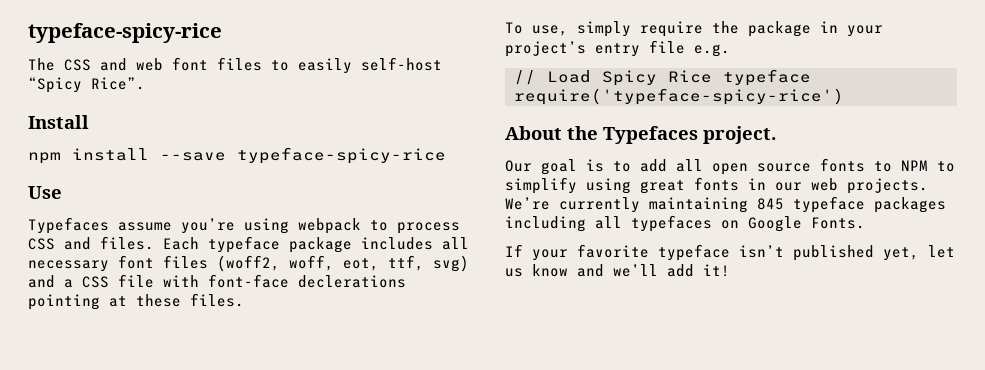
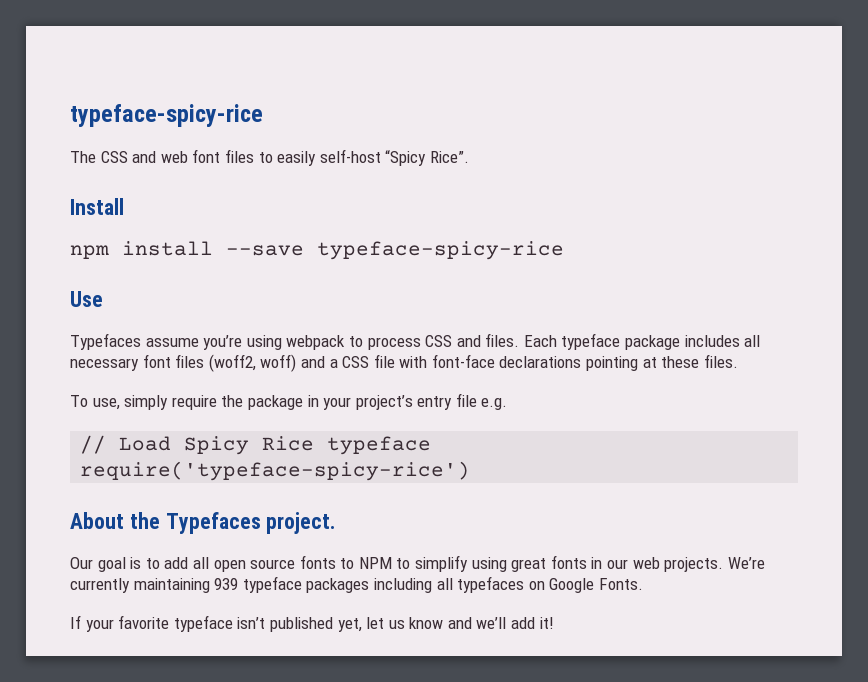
- Each typeface package includes all necessary font files (woff2, woff, eot, ttf, svg) and a CSS file with font-face declerations pointing at these files.
+ Each typeface package includes all necessary font files (woff2, woff) and a CSS file with font-face declarations pointing at these files.
- We’re currently maintaining 845 typeface packages including all typefaces on Google Fonts.
+ We’re currently maintaining 939 typeface packages including all typefaces on Google Fonts.

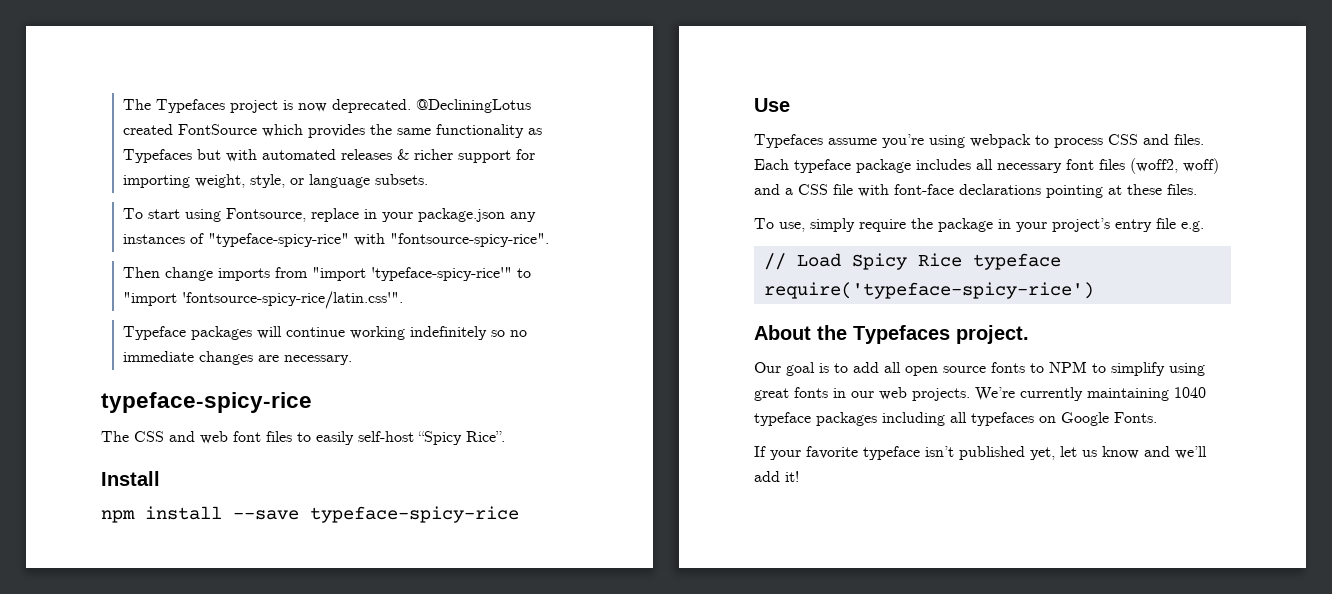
+ The Typefaces project is now deprecated. @DecliningLotus created FontSource which provides the same functionality as Typefaces but with automated releases & richer support for importing weight, style, or language subsets.
+ To start using Fontsource, replace in your package.json any instances of "typeface-spicy-rice" with "fontsource-spicy-rice".
+ Then change imports from "import 'typeface-spicy-rice'" to "import 'fontsource-spicy-rice/latin.css'".
+ Typeface packages will continue working indefinitely so no immediate changes are necessary.
- We’re currently maintaining 939 typeface packages including all typefaces on Google Fonts.
+ We’re currently maintaining 1040 typeface packages including all typefaces on Google Fonts.

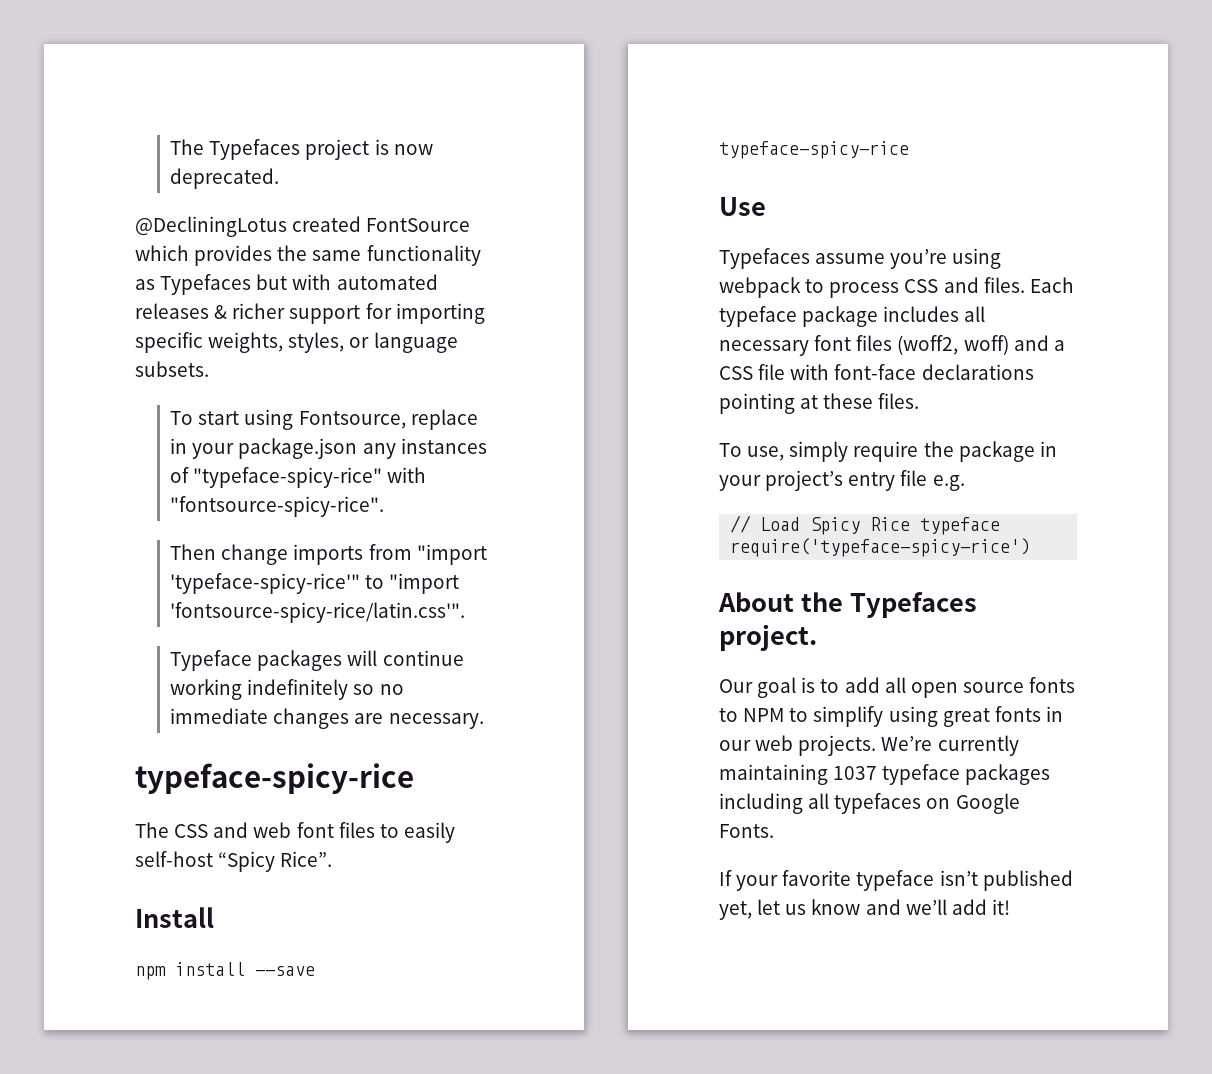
- The Typefaces project is now deprecated. @DecliningLotus created FontSource which provides the same functionality as Typefaces but with automated releases & richer support for importing weight, style, or language subsets.
+ The Typefaces project is now deprecated.
+ @DecliningLotus created FontSource which provides the same functionality as Typefaces but with automated releases & richer support for importing specific weights, styles, or language subsets.
- We’re currently maintaining 1040 typeface packages including all typefaces on Google Fonts.
+ We’re currently maintaining 1037 typeface packages including all typefaces on Google Fonts.

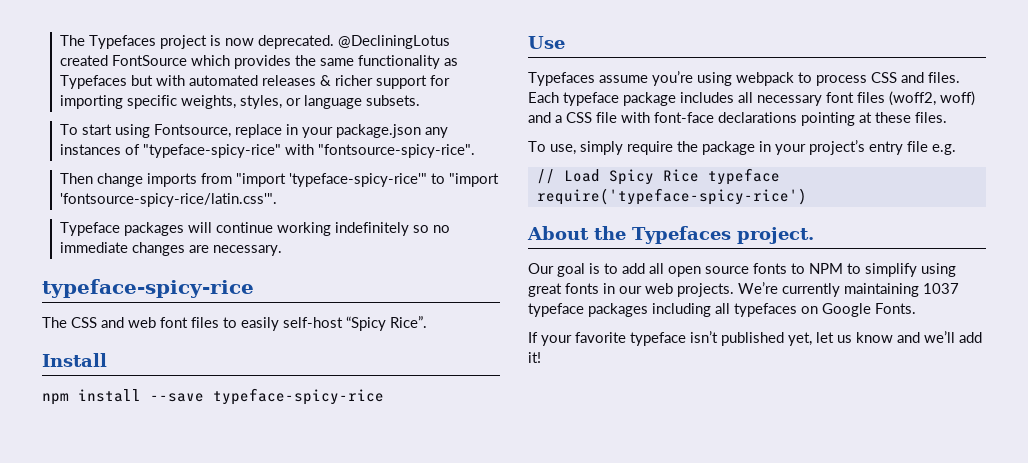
- The Typefaces project is now deprecated.
- @DecliningLotus created FontSource which provides the same functionality as Typefaces but with automated releases & richer support for importing specific weights, styles, or language subsets.
+ The Typefaces project is now deprecated. @DecliningLotus created FontSource which provides the same functionality as Typefaces but with automated releases & richer support for importing specific weights, styles, or language subsets.

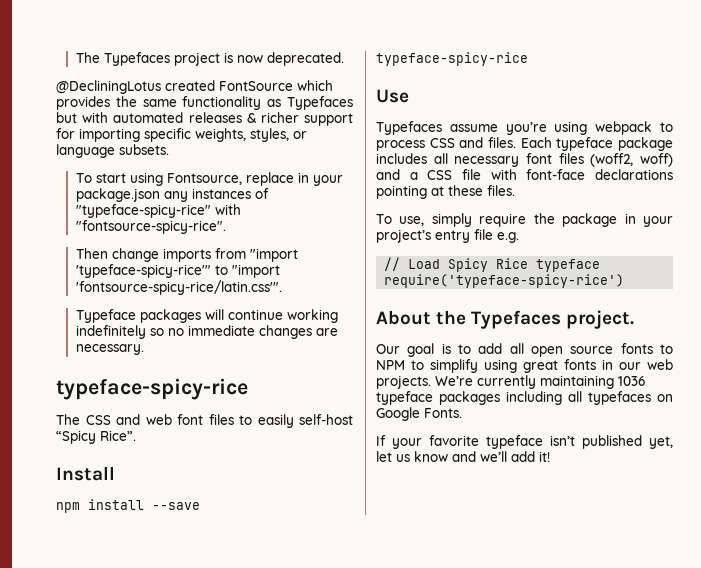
- The Typefaces project is now deprecated. @DecliningLotus created FontSource which provides the same functionality as Typefaces but with automated releases & richer support for importing specific weights, styles, or language subsets.
+ The Typefaces project is now deprecated.
+ @DecliningLotus created FontSource which provides the same functionality as Typefaces but with automated releases & richer support for importing specific weights, styles, or language subsets.
- We’re currently maintaining 1037 typeface packages including all typefaces on Google Fonts.
+ We’re currently maintaining 1036 typeface packages including all typefaces on Google Fonts.

